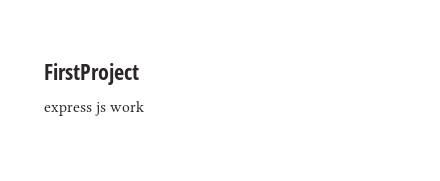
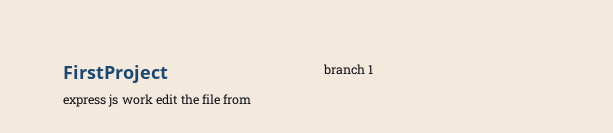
- express js work
+ express js work edit the file from branch 1

